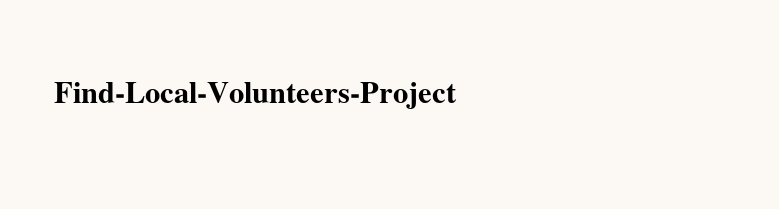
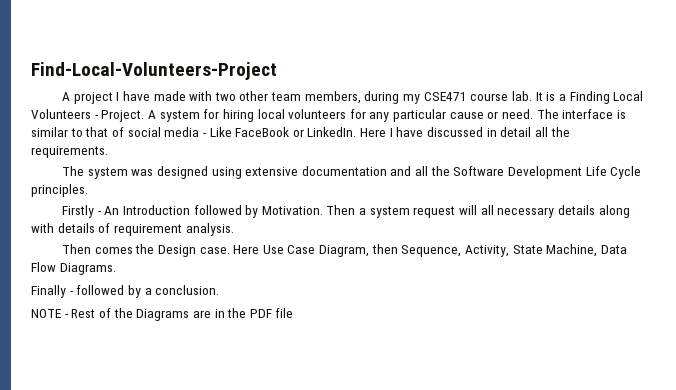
+ A project I have made with two other team members, during my CSE471 course lab. It is a Finding Local Volunteers - Project. A system for hiring local volunteers for any particular cause or need. The interface is similar to that of social media - Like FaceBook or LinkedIn. Here I have discussed in detail all the requirements.
+ The system was designed using extensive documentation and all the Software Development Life Cycle principles.
+ Firstly - An Introduction followed by Motivation. Then a system request will all necessary details along with details of requirement analysis.
+ Then comes the Design case. Here Use Case Diagram, then Sequence, Activity, State Machine, Data Flow Diagrams.
+ Finally - followed by a conclusion.
+ NOTE - Rest of the Diagrams are in the PDF file

